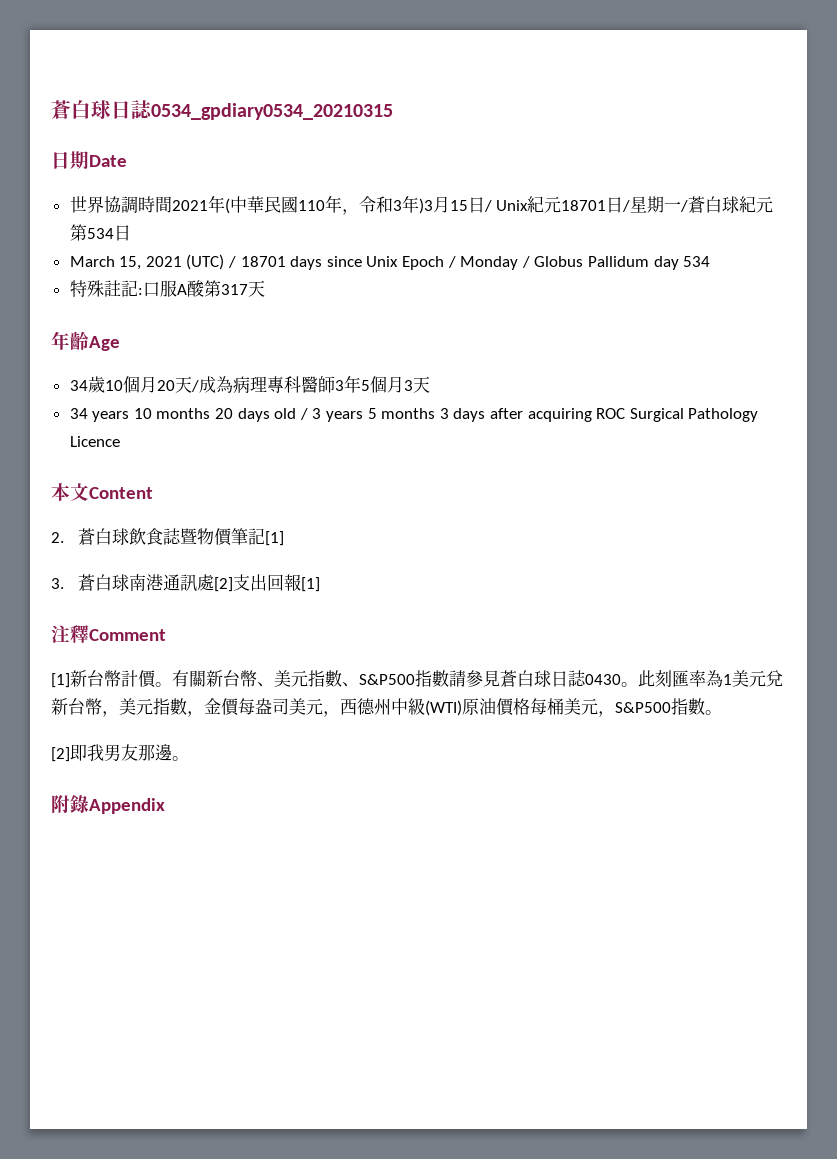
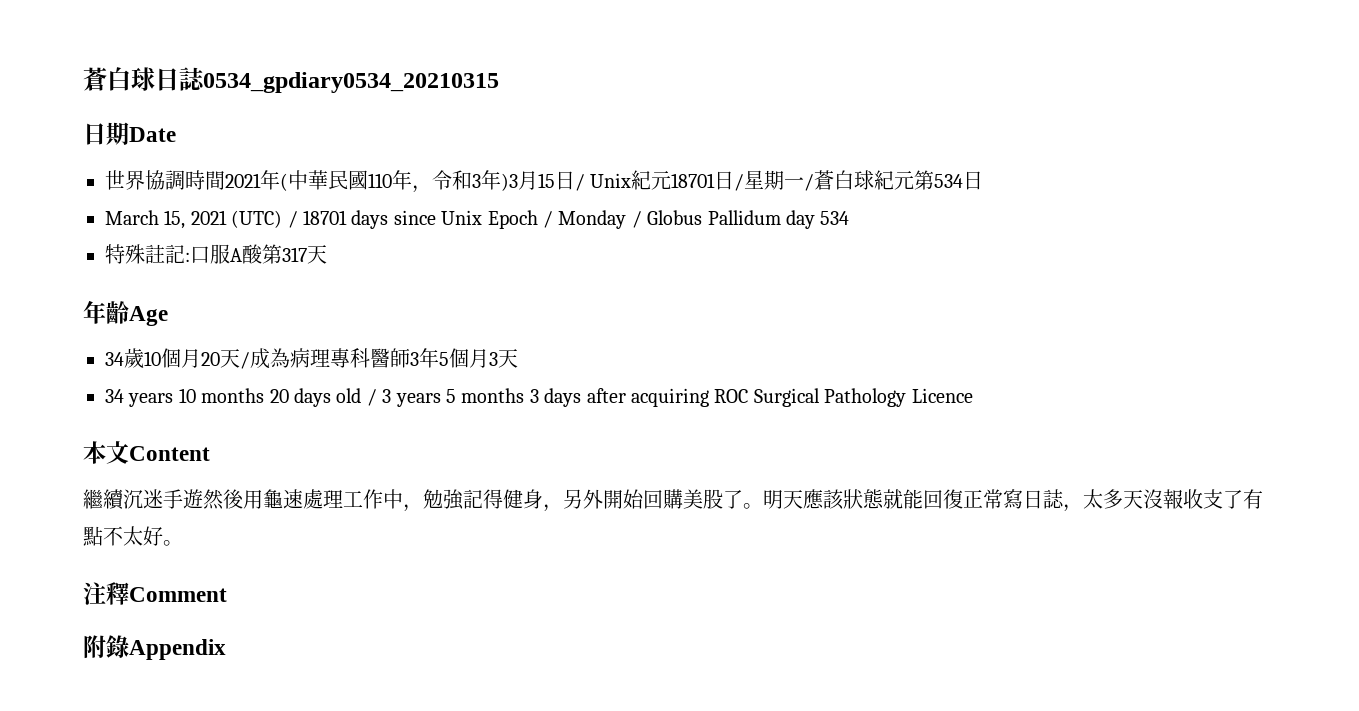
- 2.蒼白球飲食誌暨物價筆記[1]
- 3.蒼白球南港通訊處[2]支出回報[1]
+ 繼續沉迷手遊然後用龜速處理工作中，勉強記得健身，另外開始回購美股了。明天應該狀態就能回復正常寫日誌，太多天沒報收支了有點不太好。
  注釋Comment
- [1]新台幣計價。有關新台幣、美元指數、S&P500指數請參見蒼白球日誌0430。此刻匯率為1美元兌新台幣，美元指數，金價每盎司美元，西德州中級(WTI)原油價格每桶美元，S&P500指數。
- [2]即我男友那邊。

